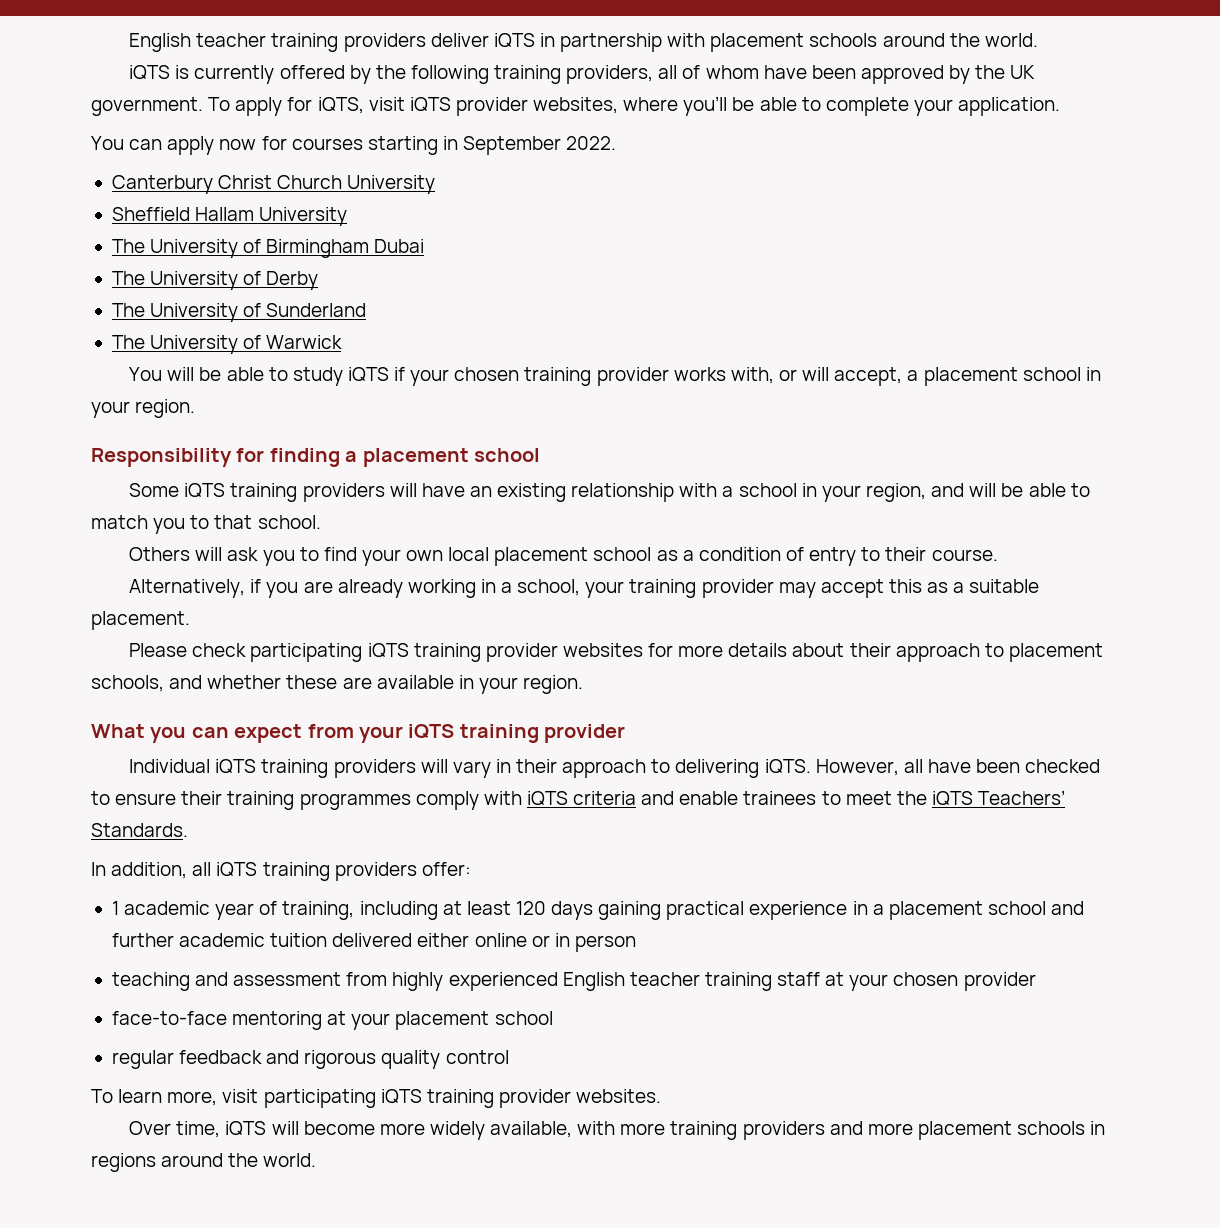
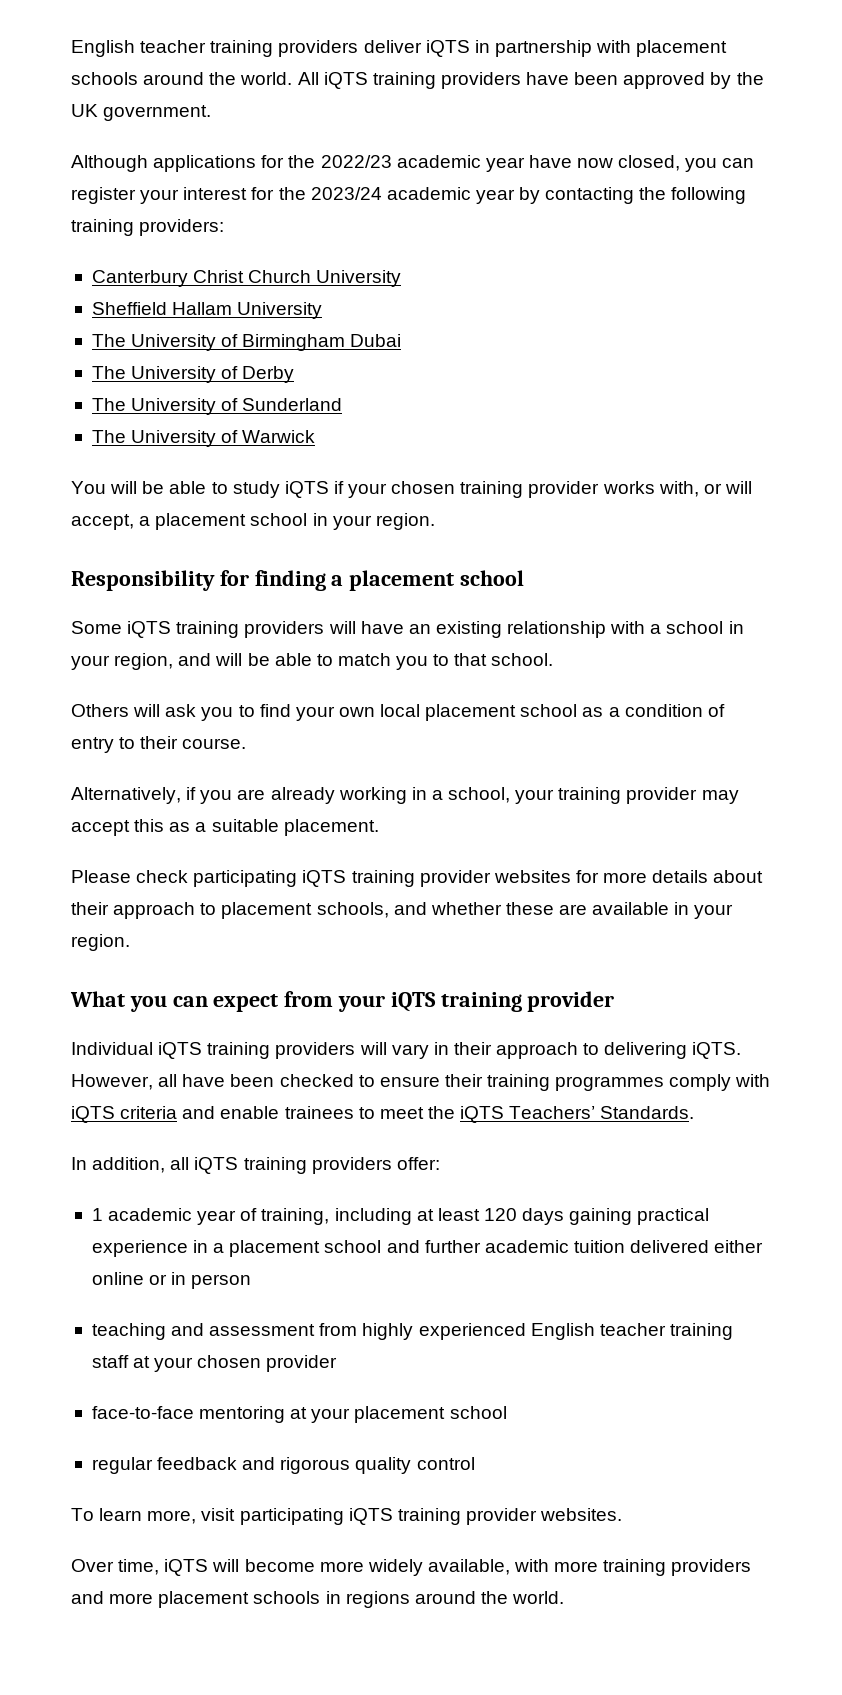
- English teacher training providers deliver iQTS in partnership with placement schools around the world.
- iQTS is currently offered by the following training providers, all of whom have been approved by the UK government. To apply for iQTS, visit iQTS provider websites, where you’ll be able to complete your application.
- You can apply now for courses starting in September 2022.
+ English teacher training providers deliver iQTS in partnership with placement schools around the world. All iQTS training providers have been approved by the UK government.
+ Although applications for the 2022/23 academic year have now closed, you can register your interest for the 2023/24 academic year by contacting the following training providers:

